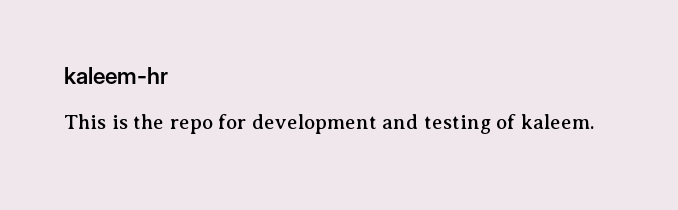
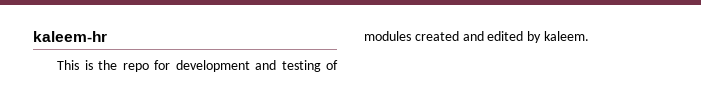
- This is the repo for development and testing of kaleem.
+ This is the repo for development and testing of modules created and edited by kaleem.

